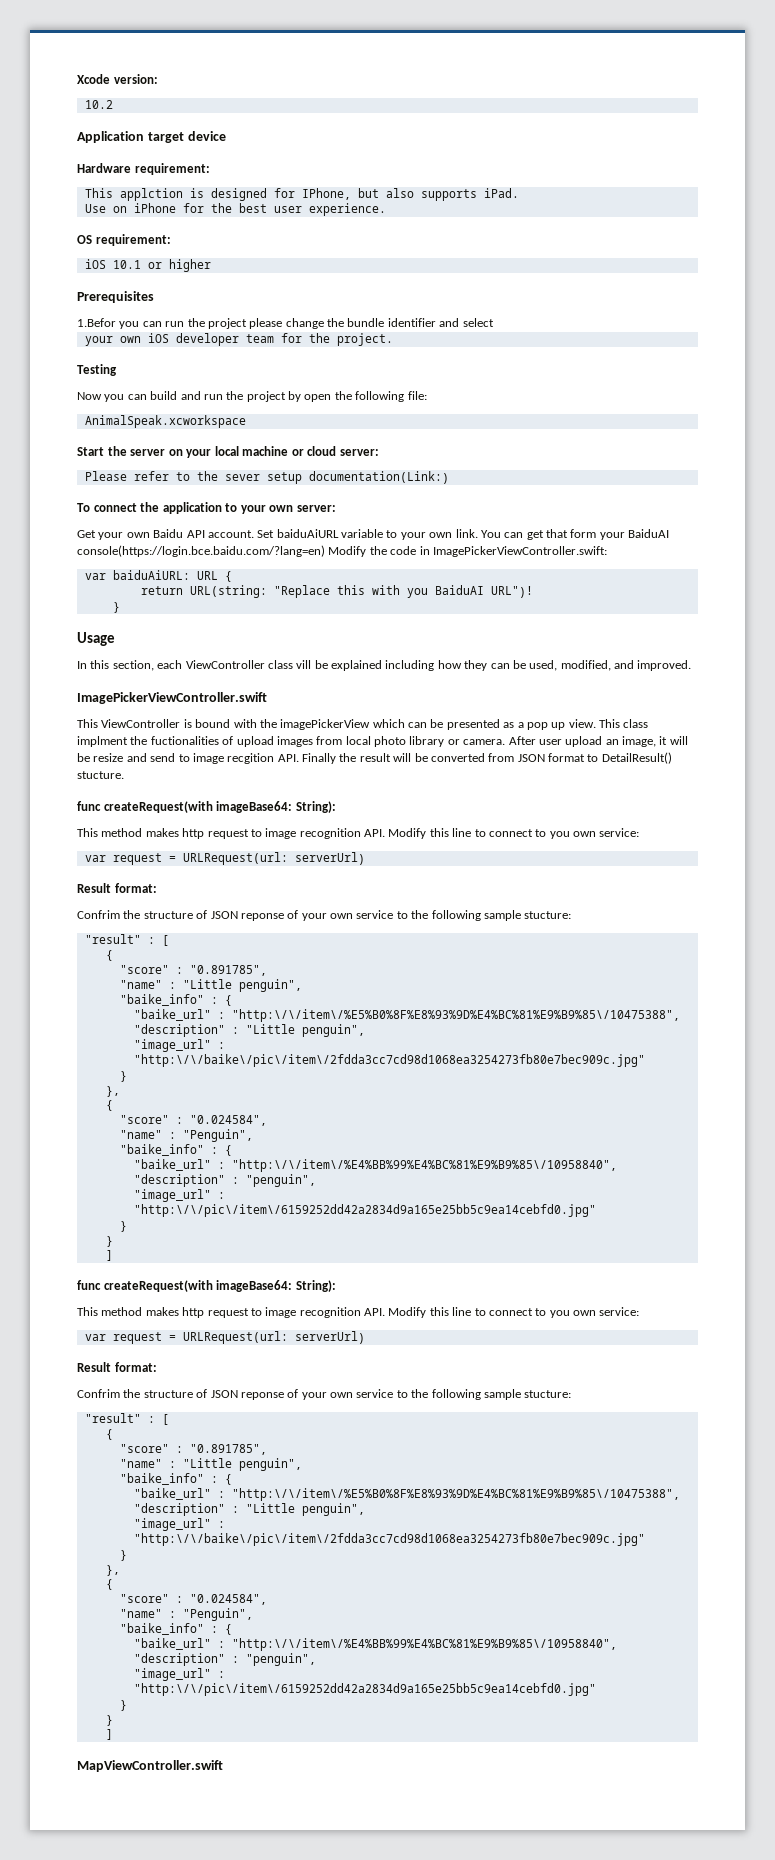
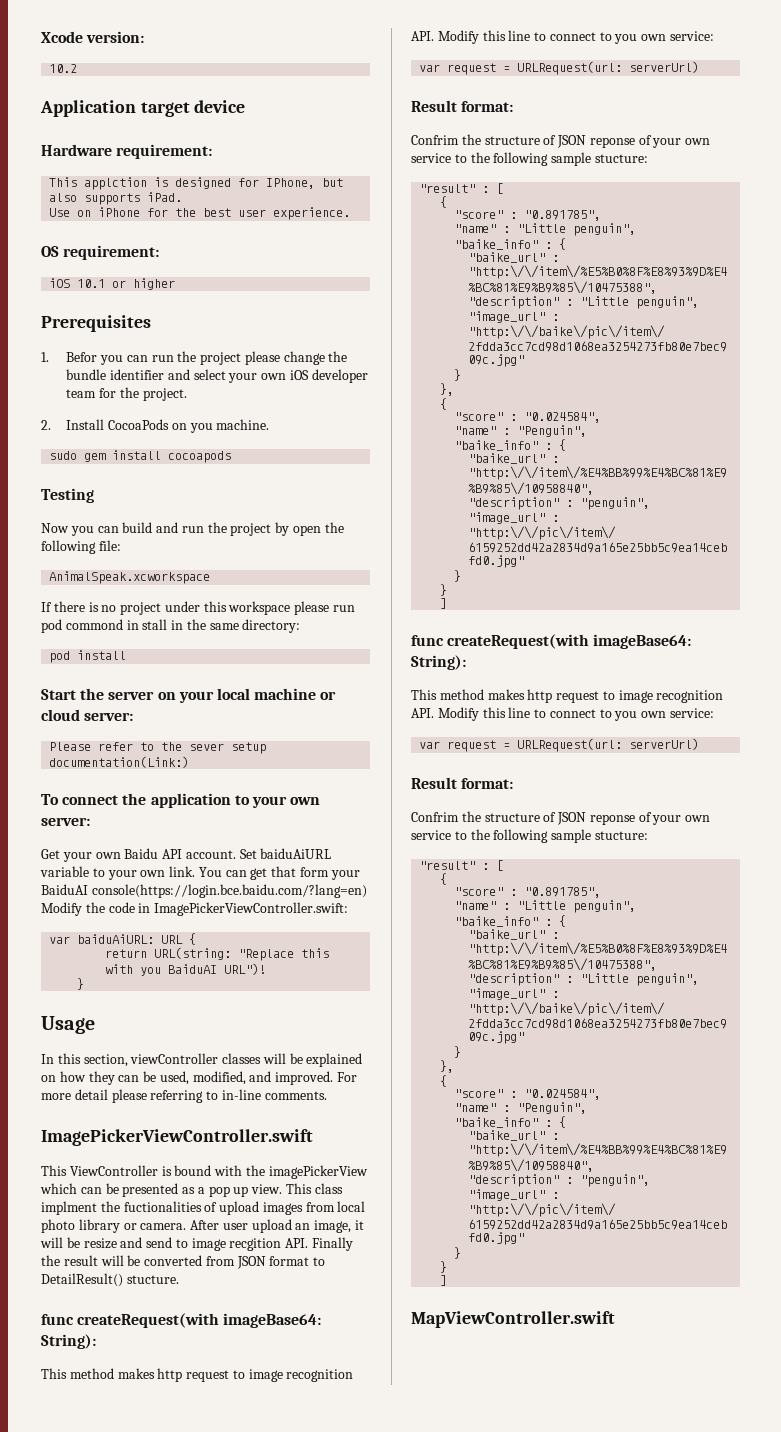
- 1.Befor you can run the project please change the bundle identifier and select
- your own iOS developer team for the project.
+ 1. Befor you can run the project please change the bundle identifier and select your own iOS developer team for the project.
+ 2. Install CocoaPods on you machine.
+ sudo gem install cocoapods
+ If there is no project under this workspace please run pod commond in stall in the same directory:
+ pod install
- In this section, each ViewController class vill be explained including how they can be used, modified, and improved.
+ In this section, viewController classes will be explained on how they can be used, modified, and improved. For more detail please referring to in-line comments.

